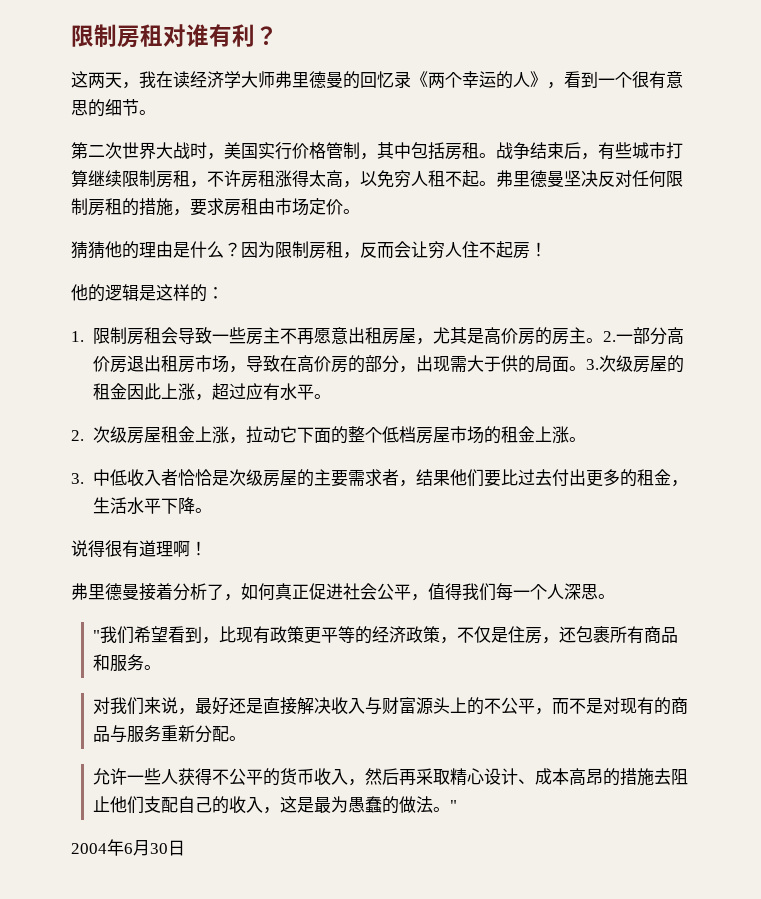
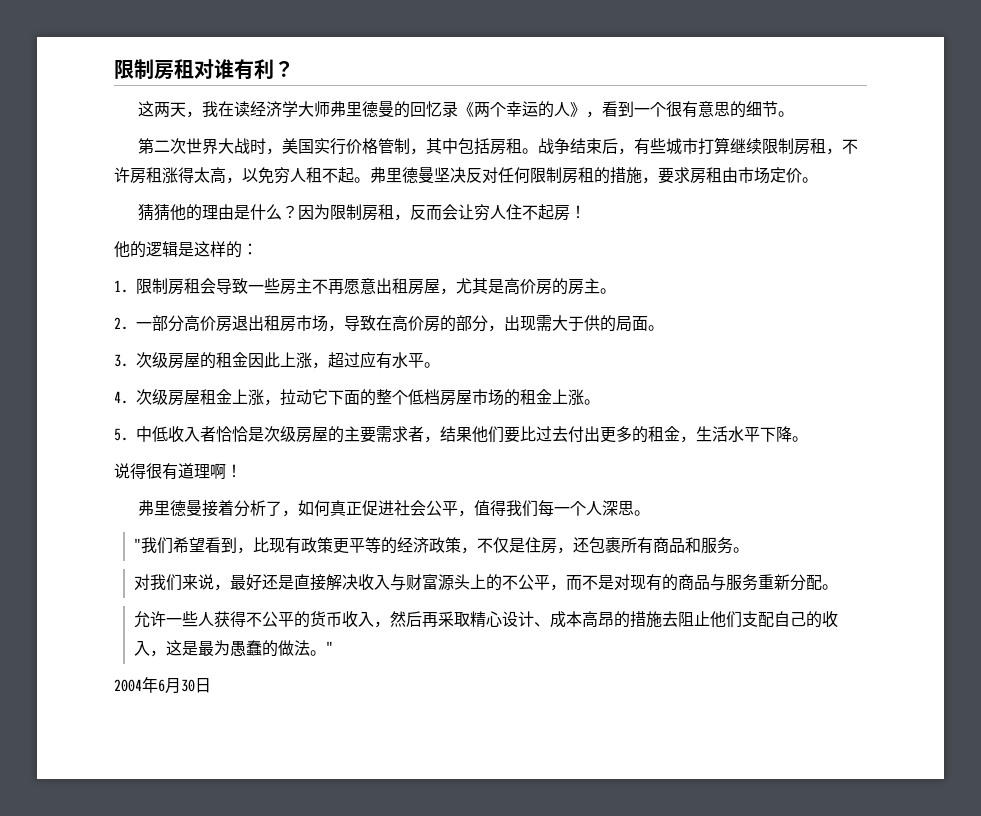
- 1.限制房租会导致一些房主不再愿意出租房屋，尤其是高价房的房主。2.一部分高价房退出租房市场，导致在高价房的部分，出现需大于供的局面。3.次级房屋的租金因此上涨，超过应有水平。
+ 1.限制房租会导致一些房主不再愿意出租房屋，尤其是高价房的房主。
+ 2.一部分高价房退出租房市场，导致在高价房的部分，出现需大于供的局面。
+ 3.次级房屋的租金因此上涨，超过应有水平。
- 2.次级房屋租金上涨，拉动它下面的整个低档房屋市场的租金上涨。
+ 4.次级房屋租金上涨，拉动它下面的整个低档房屋市场的租金上涨。
- 3.中低收入者恰恰是次级房屋的主要需求者，结果他们要比过去付出更多的租金，生活水平下降。
+ 5.中低收入者恰恰是次级房屋的主要需求者，结果他们要比过去付出更多的租金，生活水平下降。

